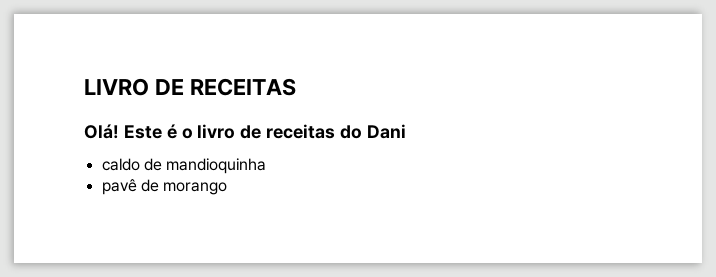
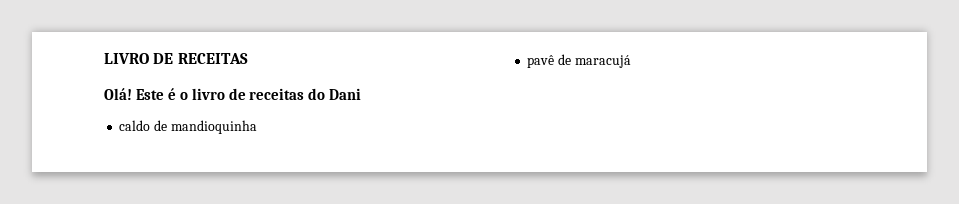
- pavê de morango
+ pavê de maracujá

